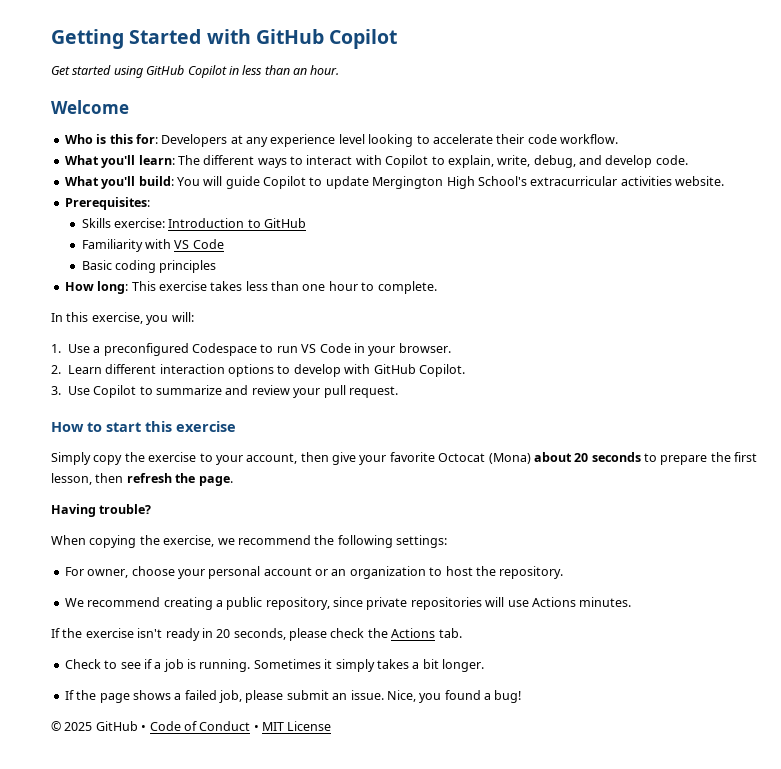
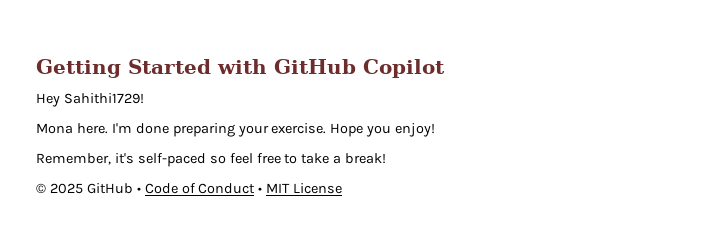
- Get started using GitHub Copilot in less than an hour.
- Welcome
- Who is this for: Developers at any experience level looking to accelerate their code workflow.
- What you'll learn: The different ways to interact with Copilot to explain, write, debug, and develop code.
- What you'll build: You will guide Copilot to update Mergington High School's extracurricular activities website.
- Prerequisites:
- Skills exercise: Introduction to GitHub
- Familiarity with VS Code
- Basic coding principles
- How long: This exercise takes less than one hour to complete.
- In this exercise, you will:
- 1. Use a preconfigured Codespace to run VS Code in your browser.
- 2. Learn different interaction options to develop with GitHub Copilot.
- 3. Use Copilot to summarize and review your pull request.
- How to start this exercise
- Simply copy the exercise to your account, then give your favorite Octocat (Mona) about 20 seconds to prepare the first lesson, then refresh the page.
- Having trouble?
- When copying the exercise, we recommend the following settings:
- For owner, choose your personal account or an organization to host the repository.
- We recommend creating a public repository, since private repositories will use Actions minutes.
- If the exercise isn't ready in 20 seconds, please check the Actions tab.
- Check to see if a job is running. Sometimes it simply takes a bit longer.
- If the page shows a failed job, please submit an issue. Nice, you found a bug!
+ Hey Sahithi1729!
+ Mona here. I'm done preparing your exercise. Hope you enjoy!
+ Remember, it's self-paced so feel free to take a break!

